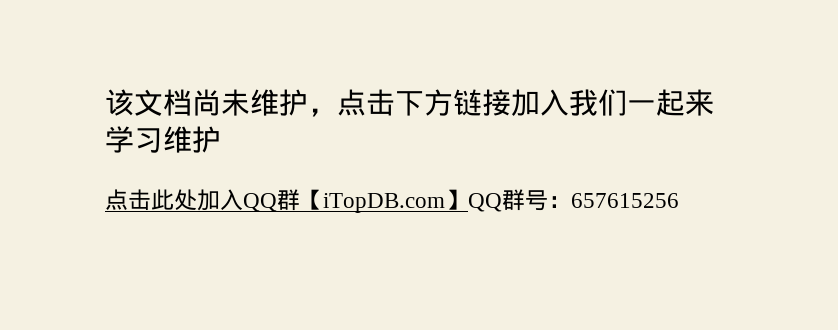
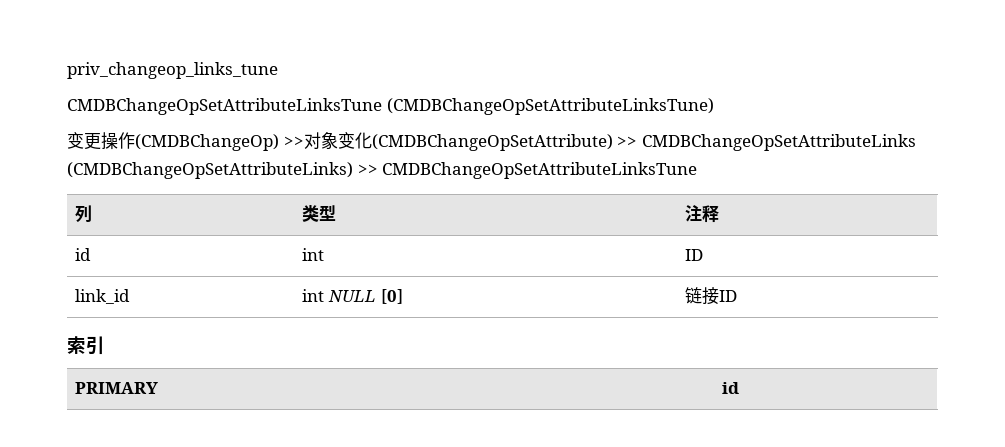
- 该文档尚未维护，点击下方链接加入我们一起来学习维护
- 点击此处加入QQ群【iTopDB.com】QQ群号：657615256
+ priv_changeop_links_tune
+ CMDBChangeOpSetAttributeLinksTune (CMDBChangeOpSetAttributeLinksTune)
+ 变更操作(CMDBChangeOp) >>对象变化(CMDBChangeOpSetAttribute) >> CMDBChangeOpSetAttributeLinks (CMDBChangeOpSetAttributeLinks) >> CMDBChangeOpSetAttributeLinksTune
+ 列 | 类型 | 注释
+ id | int | ID
+ link_id | int NULL [0] | 链接ID
+ 索引
+ PRIMARY | id

